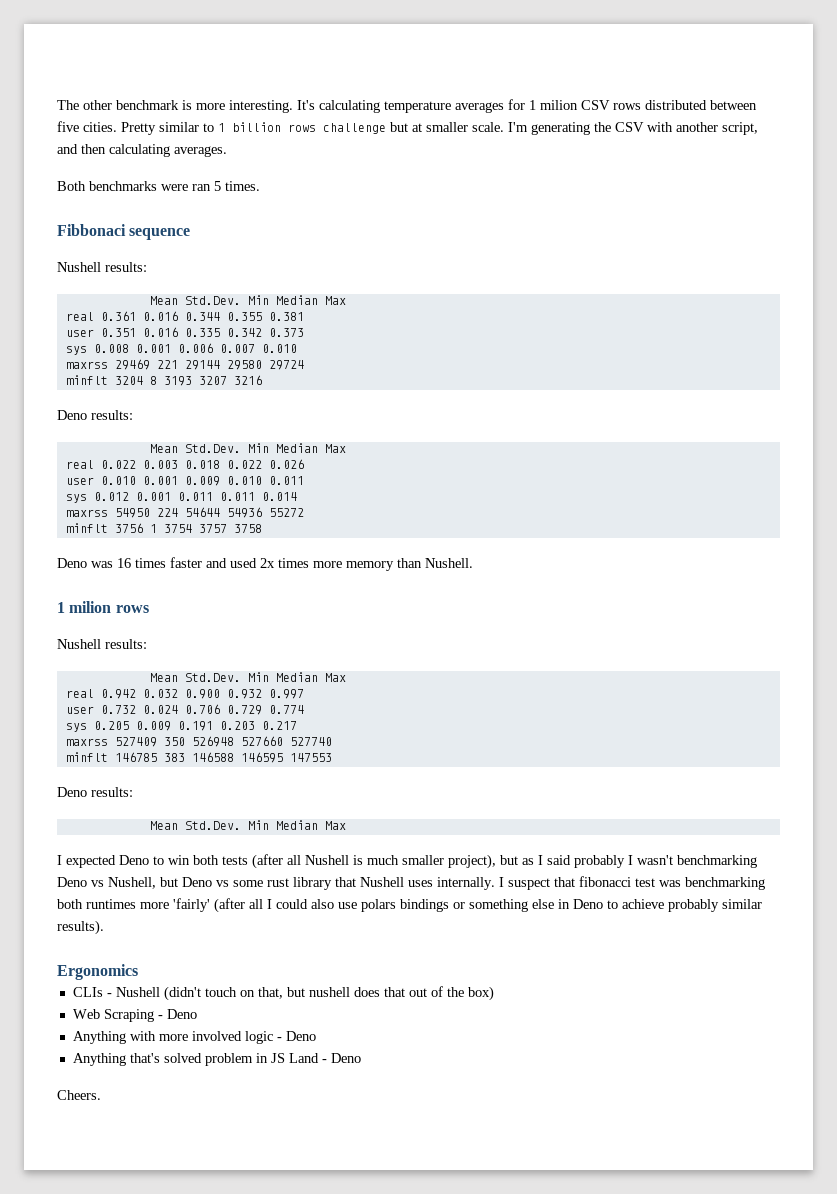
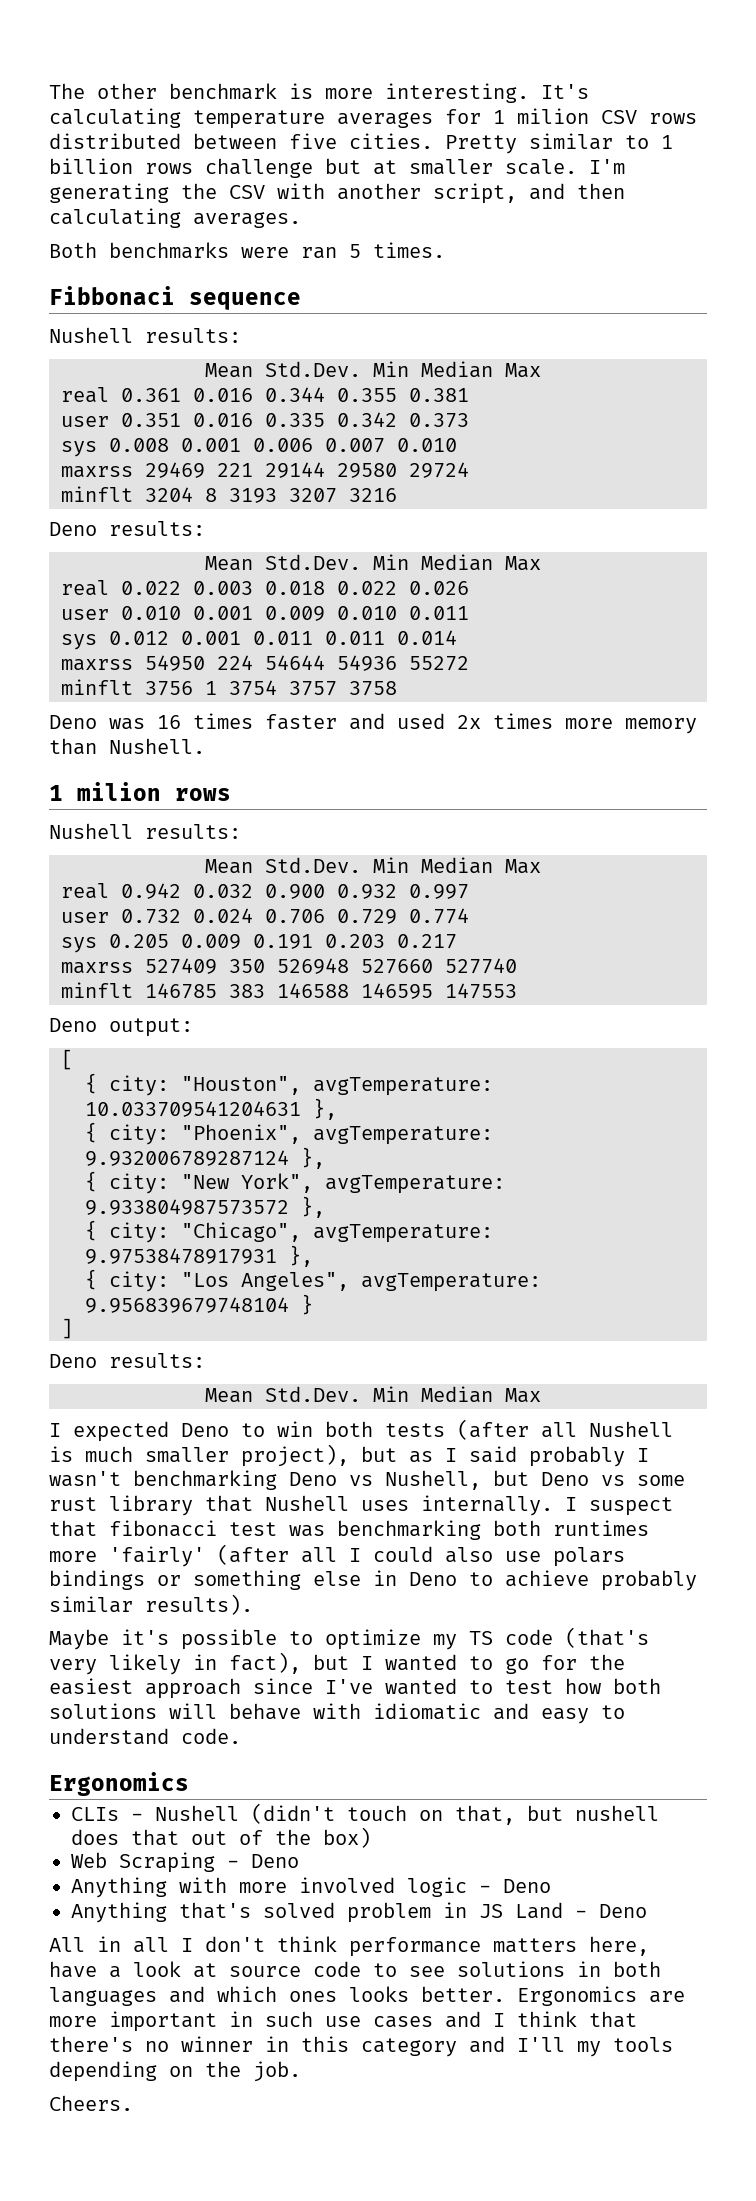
+ Deno output:
+ [
+ { city: "Houston", avgTemperature: 10.033709541204631 },
+ { city: "Phoenix", avgTemperature: 9.932006789287124 },
+ { city: "New York", avgTemperature: 9.933804987573572 },
+ { city: "Chicago", avgTemperature: 9.97538478917931 },
+ { city: "Los Angeles", avgTemperature: 9.956839679748104 }
+ ]
+ Maybe it's possible to optimize my TS code (that's very likely in fact), but I wanted to go for the easiest approach since I've wanted to test how both solutions will behave with idiomatic and easy to understand code.
+ All in all I don't think performance matters here, have a look at source code to see solutions in both languages and which ones looks better. Ergonomics are more important in such use cases and I think that there's no winner in this category and I'll my tools depending on the job.

